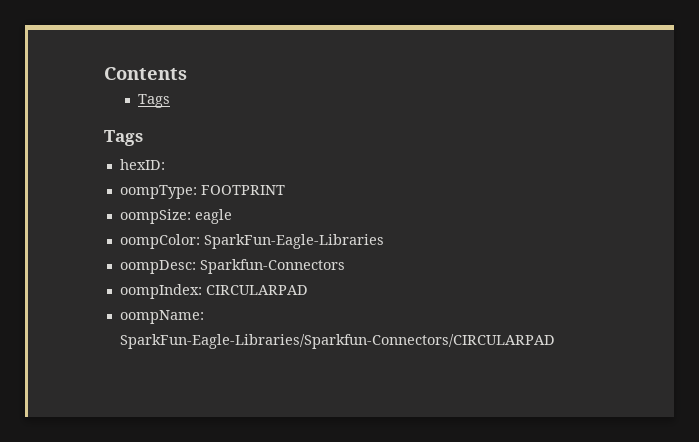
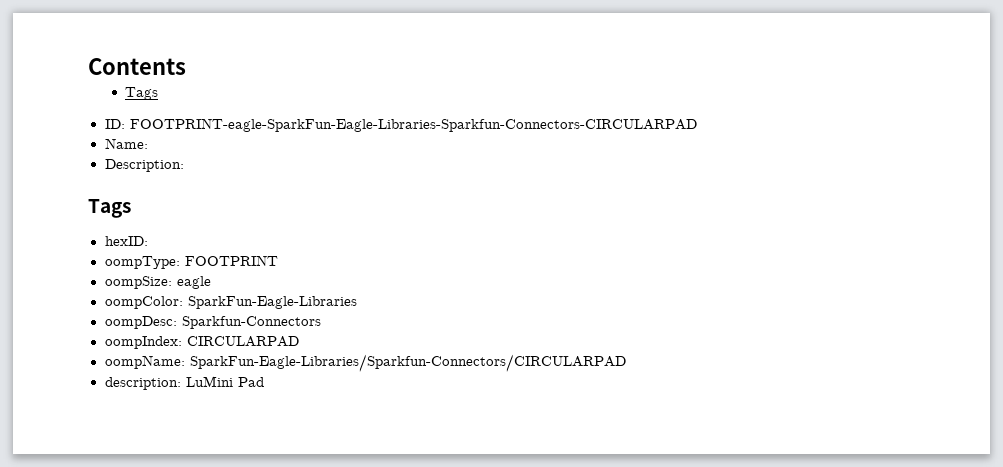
+ ID: FOOTPRINT-eagle-SparkFun-Eagle-Libraries-Sparkfun-Connectors-CIRCULARPAD
+ Name:
+ Description:
+ description: LuMini Pad

